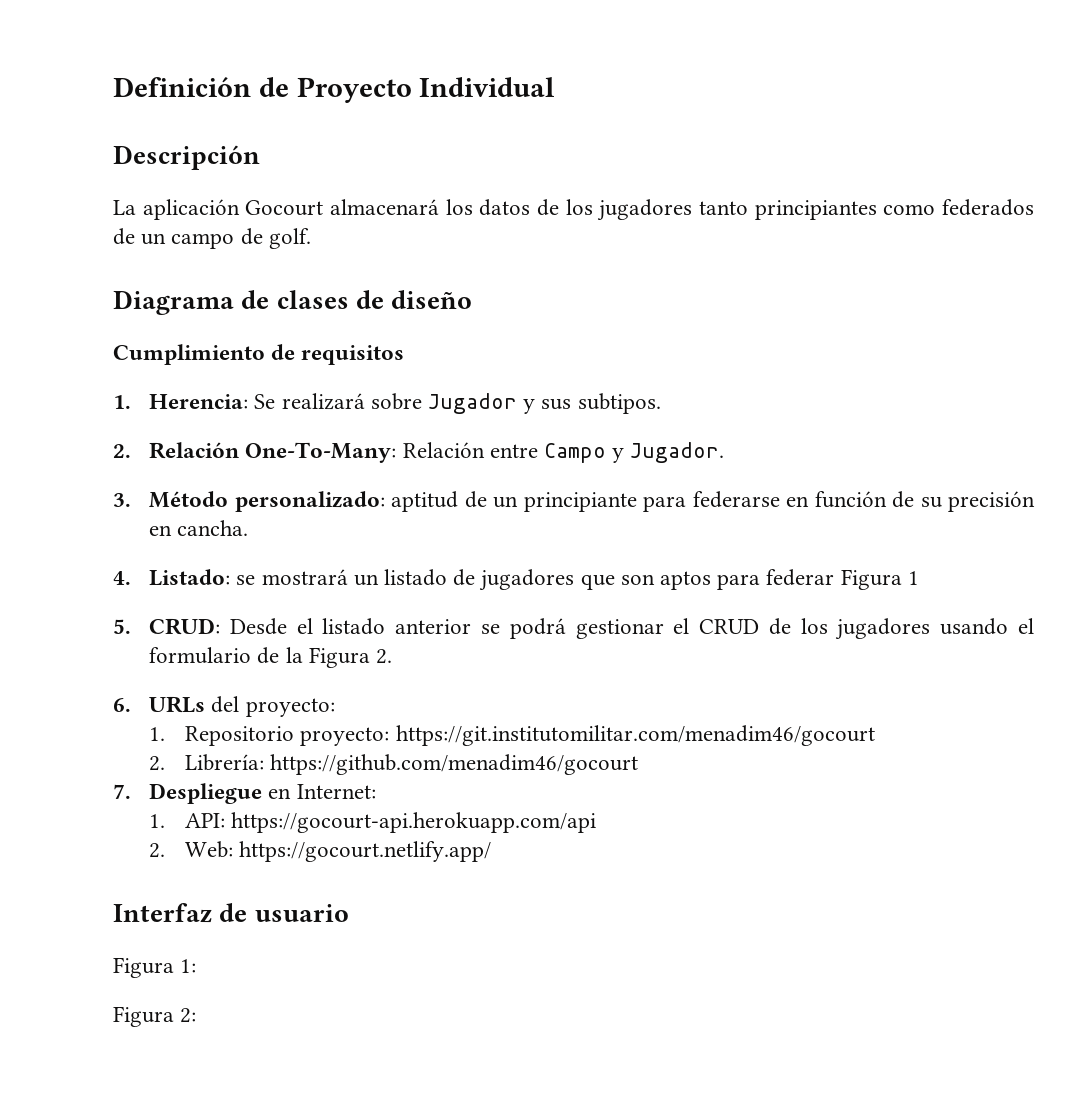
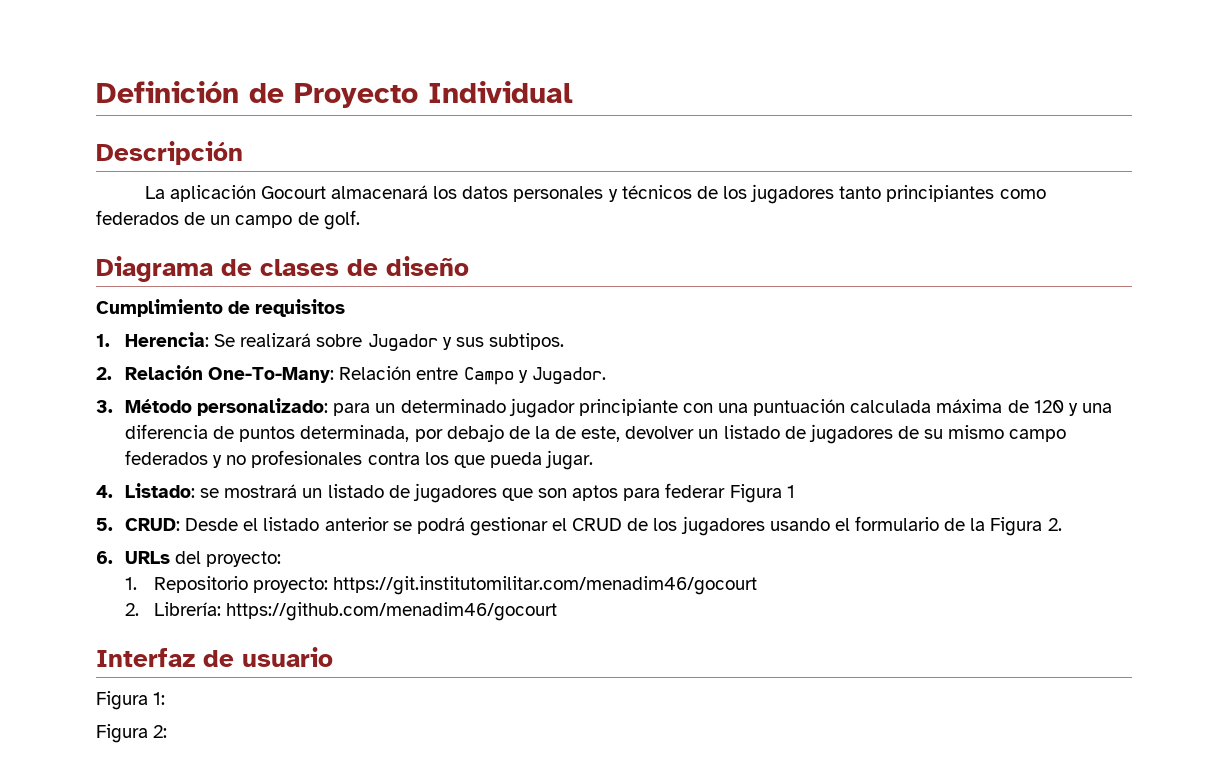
- La aplicación Gocourt almacenará los datos de los jugadores tanto principiantes como federados de un campo de golf.
+ La aplicación Gocourt almacenará los datos personales y técnicos de los jugadores tanto principiantes como federados de un campo de golf.
- 3. Método personalizado: aptitud de un principiante para federarse en función de su precisión en cancha.
+ 3. Método personalizado: para un determinado jugador principiante con una puntuación calculada máxima de 120 y una diferencia de puntos determinada, por debajo de la de este, devolver un listado de jugadores de su mismo campo federados y no profesionales contra los que pueda jugar.
- 7. Despliegue en Internet:
- 1. API: https://gocourt-api.herokuapp.com/api
- 2. Web: https://gocourt.netlify.app/

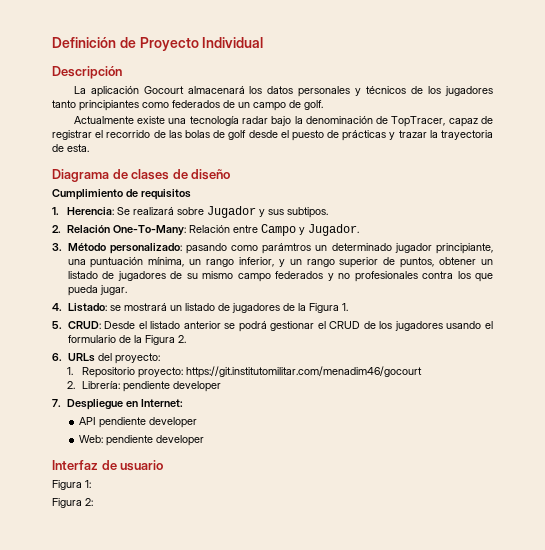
+ Actualmente existe una tecnología radar bajo la denominación de TopTracer, capaz de registrar el recorrido de las bolas de golf desde el puesto de prácticas y trazar la trayectoria de esta.
- 3. Método personalizado: para un determinado jugador principiante con una puntuación calculada máxima de 120 y una diferencia de puntos determinada, por debajo de la de este, devolver un listado de jugadores de su mismo campo federados y no profesionales contra los que pueda jugar.
+ 3. Método personalizado: pasando como parámtros un determinado jugador principiante, una puntuación mínima, un rango inferior, y un rango superior de puntos, obtener un listado de jugadores de su mismo campo federados y no profesionales contra los que pueda jugar.
- 4. Listado: se mostrará un listado de jugadores que son aptos para federar Figura 1
+ 4. Listado: se mostrará un listado de jugadores de la Figura 1.
- 2. Librería: https://github.com/menadim46/gocourt
+ 2. Librería: pendiente developer
+ 7. Despliegue en Internet:
+ API pendiente developer
+ Web: pendiente developer

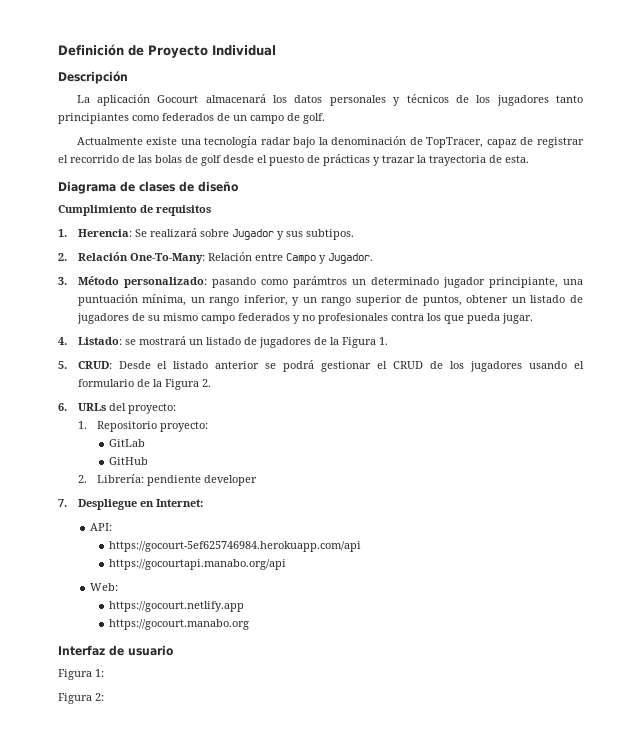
- 1. Repositorio proyecto: https://git.institutomilitar.com/menadim46/gocourt
+ 1. Repositorio proyecto:
+ GitLab
+ GitHub
- API pendiente developer
+ API:
+ https://gocourt-5ef625746984.herokuapp.com/api
+ https://gocourtapi.manabo.org/api
- Web: pendiente developer
+ Web:
+ https://gocourt.netlify.app
+ https://gocourt.manabo.org

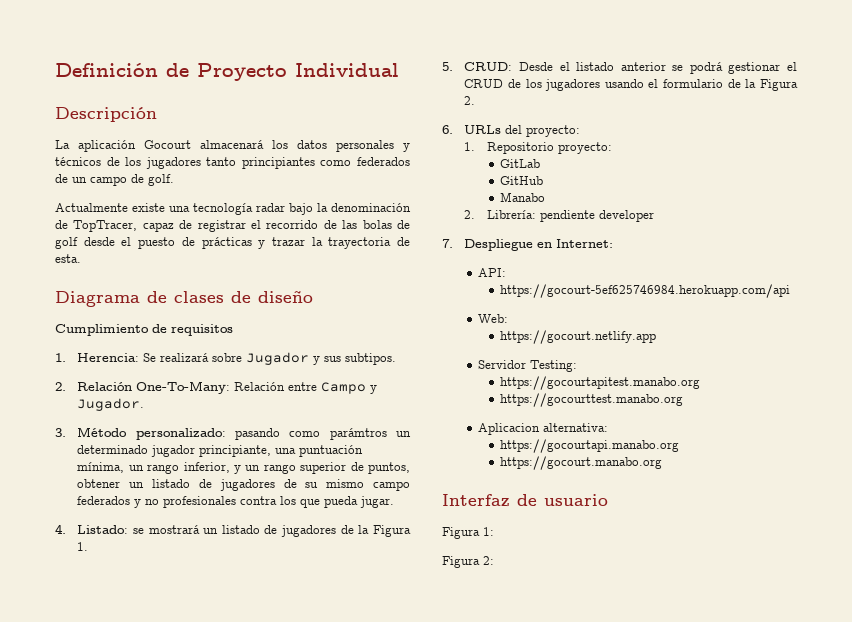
+ Manabo
- https://gocourtapi.manabo.org/api
+ Servidor Testing:
+ https://gocourtapitest.manabo.org
+ https://gocourttest.manabo.org
+ Aplicacion alternativa:
+ https://gocourtapi.manabo.org

